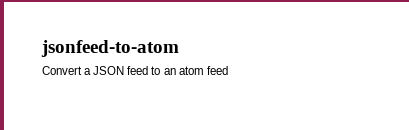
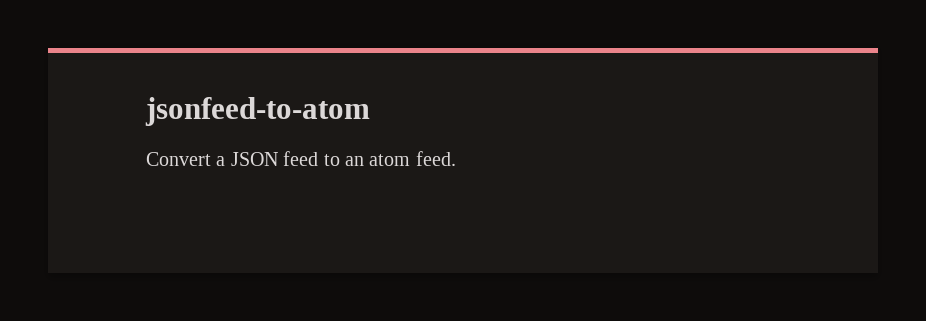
- Convert a JSON feed to an atom feed
+ Convert a JSON feed to an atom feed.

